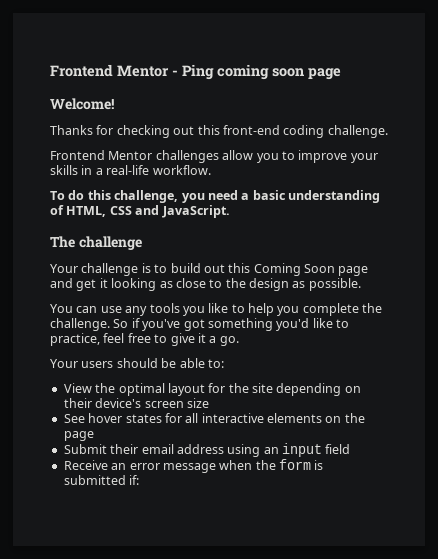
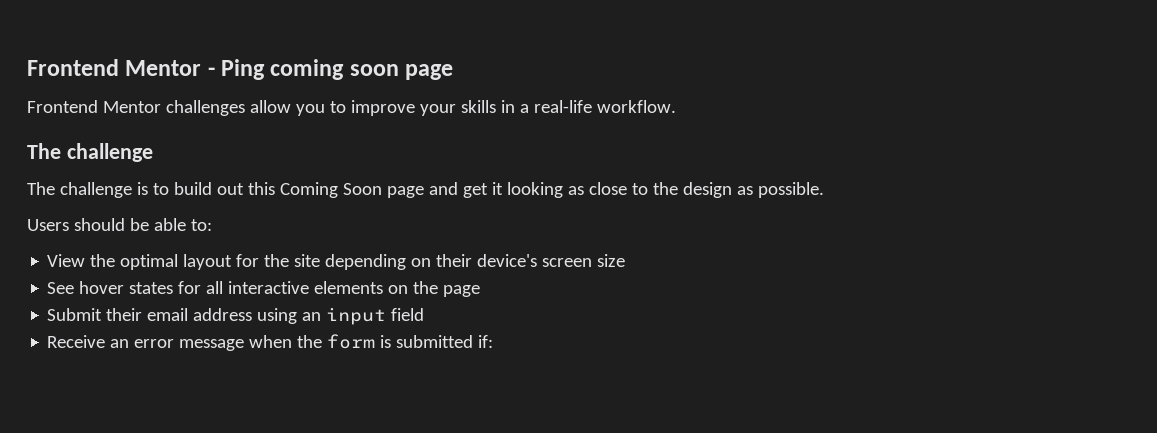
- Welcome!
- Thanks for checking out this front-end coding challenge.
- To do this challenge, you need a basic understanding of HTML, CSS and JavaScript.
- Your challenge is to build out this Coming Soon page and get it looking as close to the design as possible.
+ The challenge is to build out this Coming Soon page and get it looking as close to the design as possible.
- You can use any tools you like to help you complete the challenge. So if you've got something you'd like to practice, feel free to give it a go.
- Your users should be able to:
+ Users should be able to:

